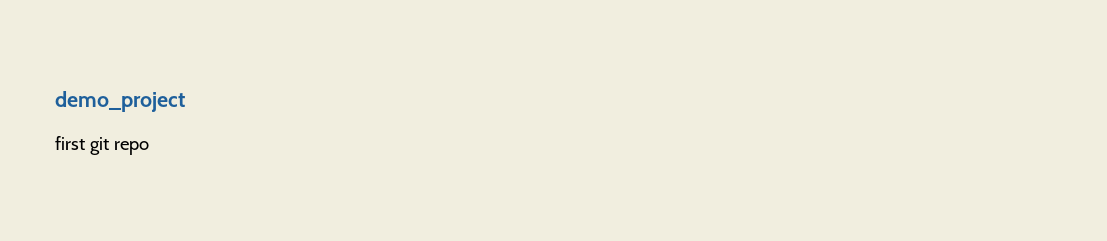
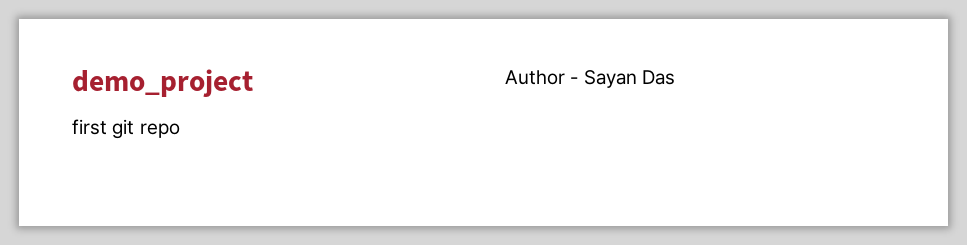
+ Author - Sayan Das

